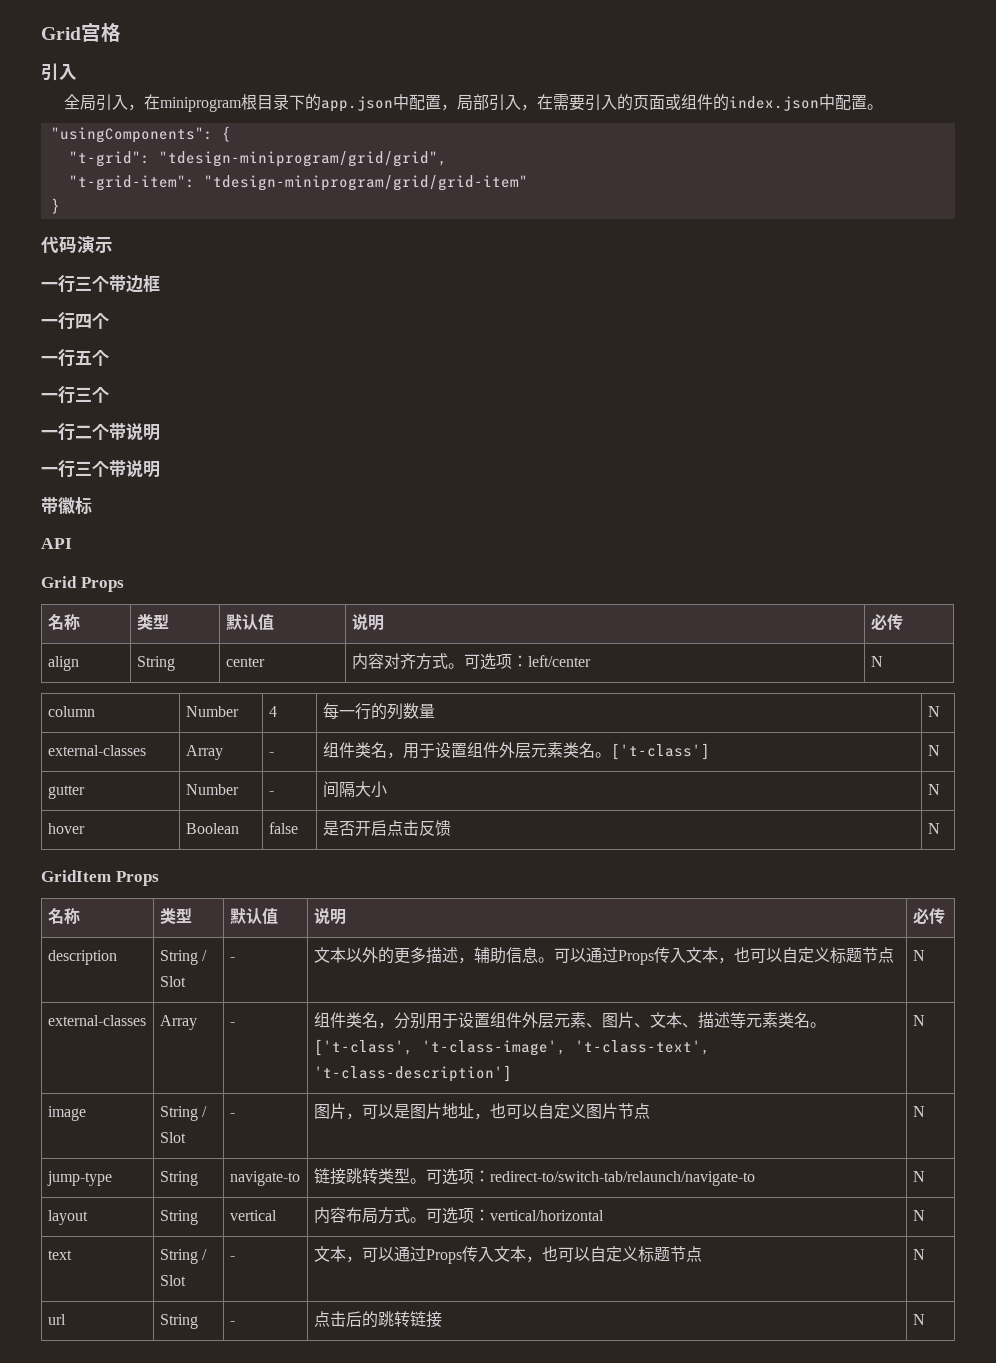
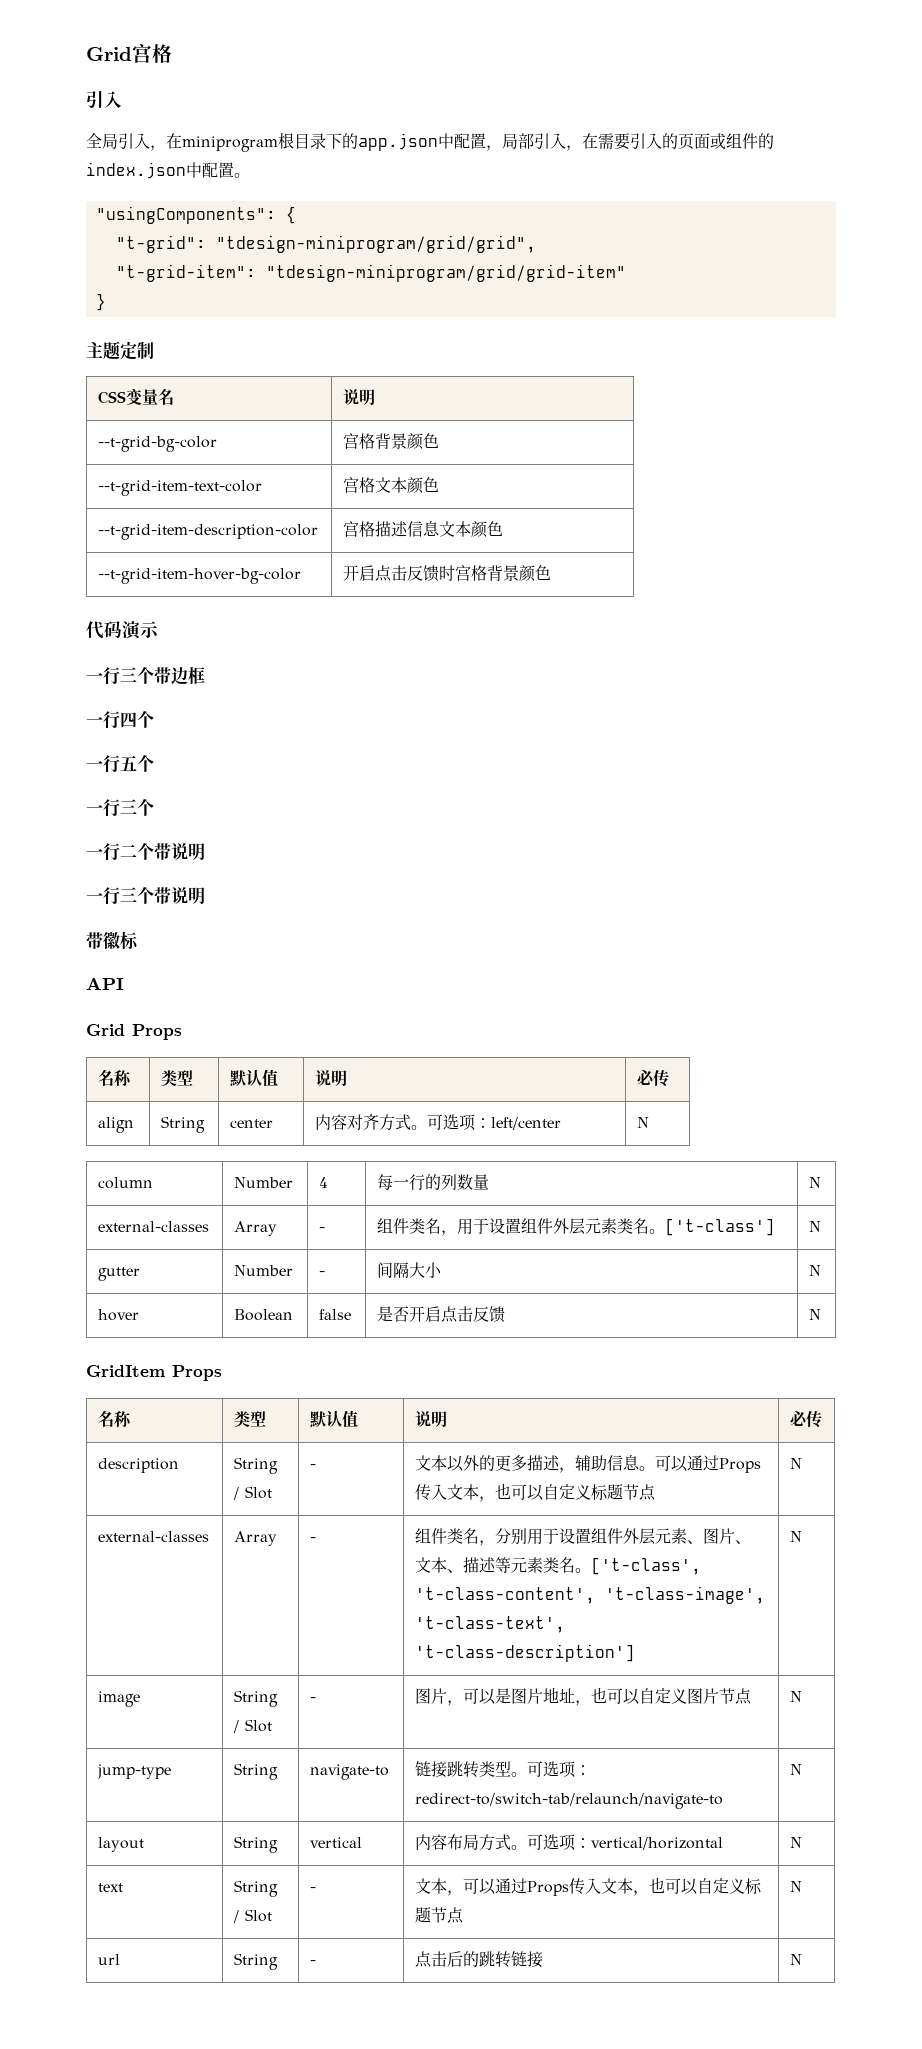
+ 主题定制
+ CSS变量名 | 说明
+ --t-grid-bg-color | 宫格背景颜色
+ --t-grid-item-text-color | 宫格文本颜色
+ --t-grid-item-description-color | 宫格描述信息文本颜色
+ --t-grid-item-hover-bg-color | 开启点击反馈时宫格背景颜色
- external-classes | Array | - | 组件类名，分别用于设置组件外层元素、图片、文本、描述等元素类名。['t-class', 't-class-image', 't-class-text', 't-class-description'] | N
+ external-classes | Array | - | 组件类名，分别用于设置组件外层元素、图片、文本、描述等元素类名。['t-class', 't-class-content', 't-class-image', 't-class-text', 't-class-description'] | N

